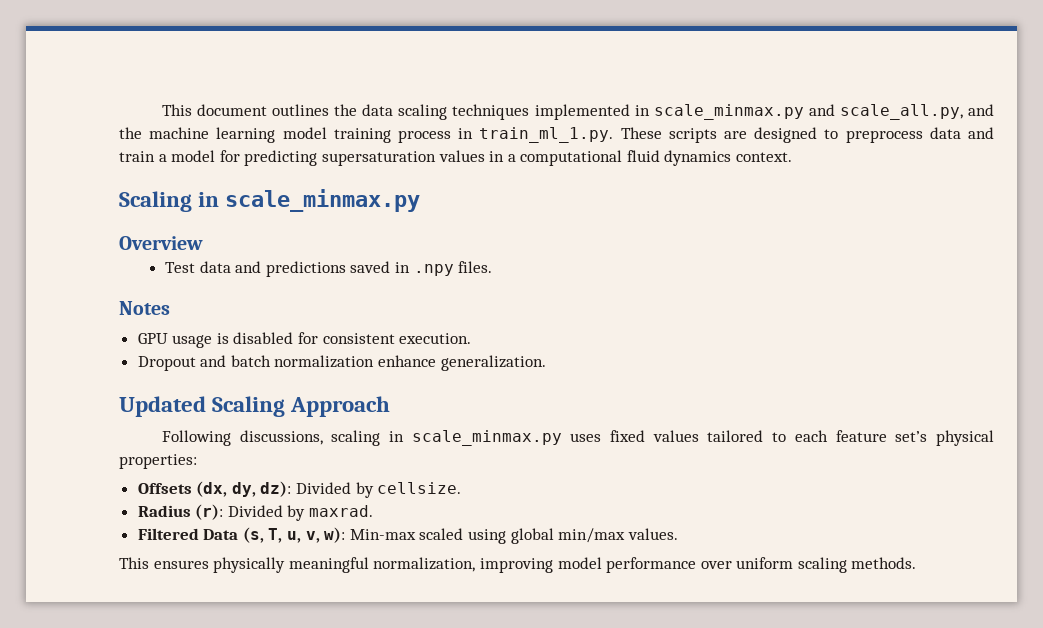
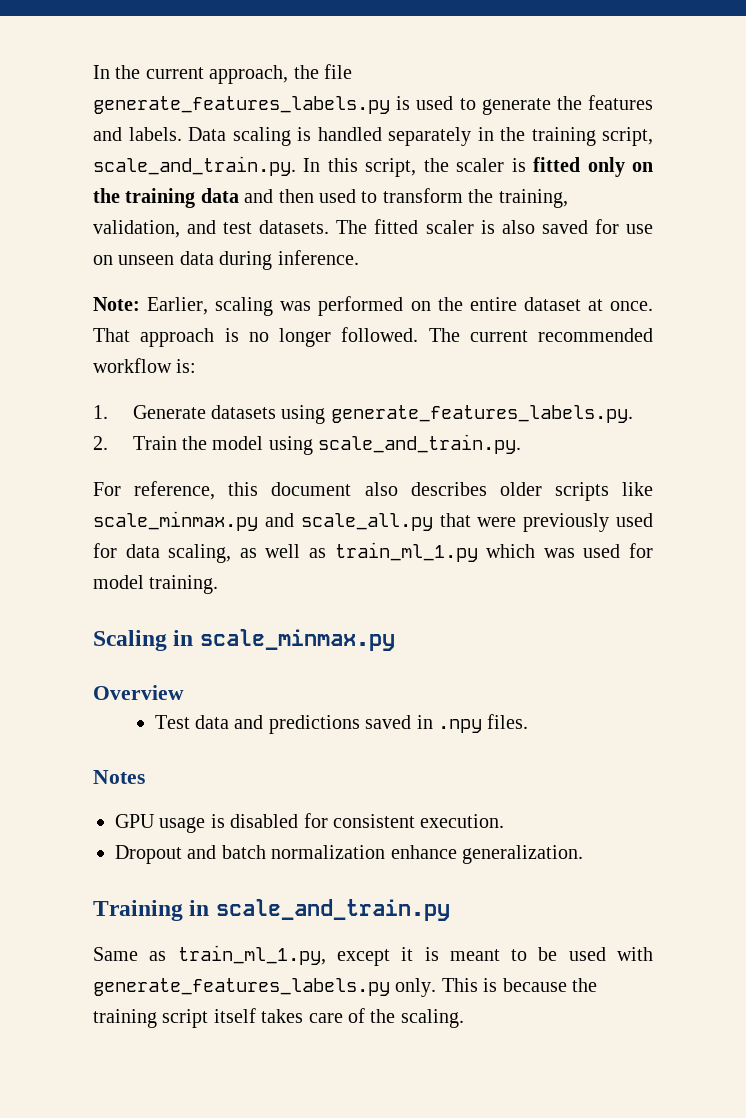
- This document outlines the data scaling techniques implemented in scale_minmax.py and scale_all.py, and the machine learning model training process in train_ml_1.py. These scripts are designed to preprocess data and train a model for predicting supersaturation values in a computational fluid dynamics context.
+ In the current approach, the file generate_features_labels.py is used to generate the features and labels. Data scaling is handled separately in the training script, scale_and_train.py. In this script, the scaler is fitted only on the training data and then used to transform the training, validation, and test datasets. The fitted scaler is also saved for use on unseen data during inference.
+ Note: Earlier, scaling was performed on the entire dataset at once. That approach is no longer followed. The current recommended workflow is:
+ 1. Generate datasets using generate_features_labels.py.
+ 2. Train the model using scale_and_train.py.
+ For reference, this document also describes older scripts like scale_minmax.py and scale_all.py that were previously used for data scaling, as well as train_ml_1.py which was used for model training.
- Updated Scaling Approach
- Following discussions, scaling in scale_minmax.py uses fixed values tailored to each feature set’s physical properties:
- Offsets (dx, dy, dz): Divided by cellsize.
- Radius (r): Divided by maxrad.
- Filtered Data (s, T, u, v, w): Min-max scaled using global min/max values.
- This ensures physically meaningful normalization, improving model performance over uniform scaling methods.
+ Training in scale_and_train.py
+ Same as train_ml_1.py, except it is meant to be used with generate_features_labels.py only. This is because the training script itself takes care of the scaling.

